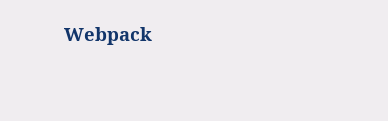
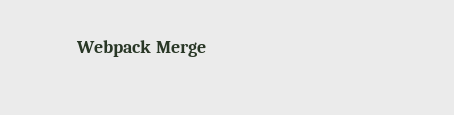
- Webpack
+ Webpack Merge

